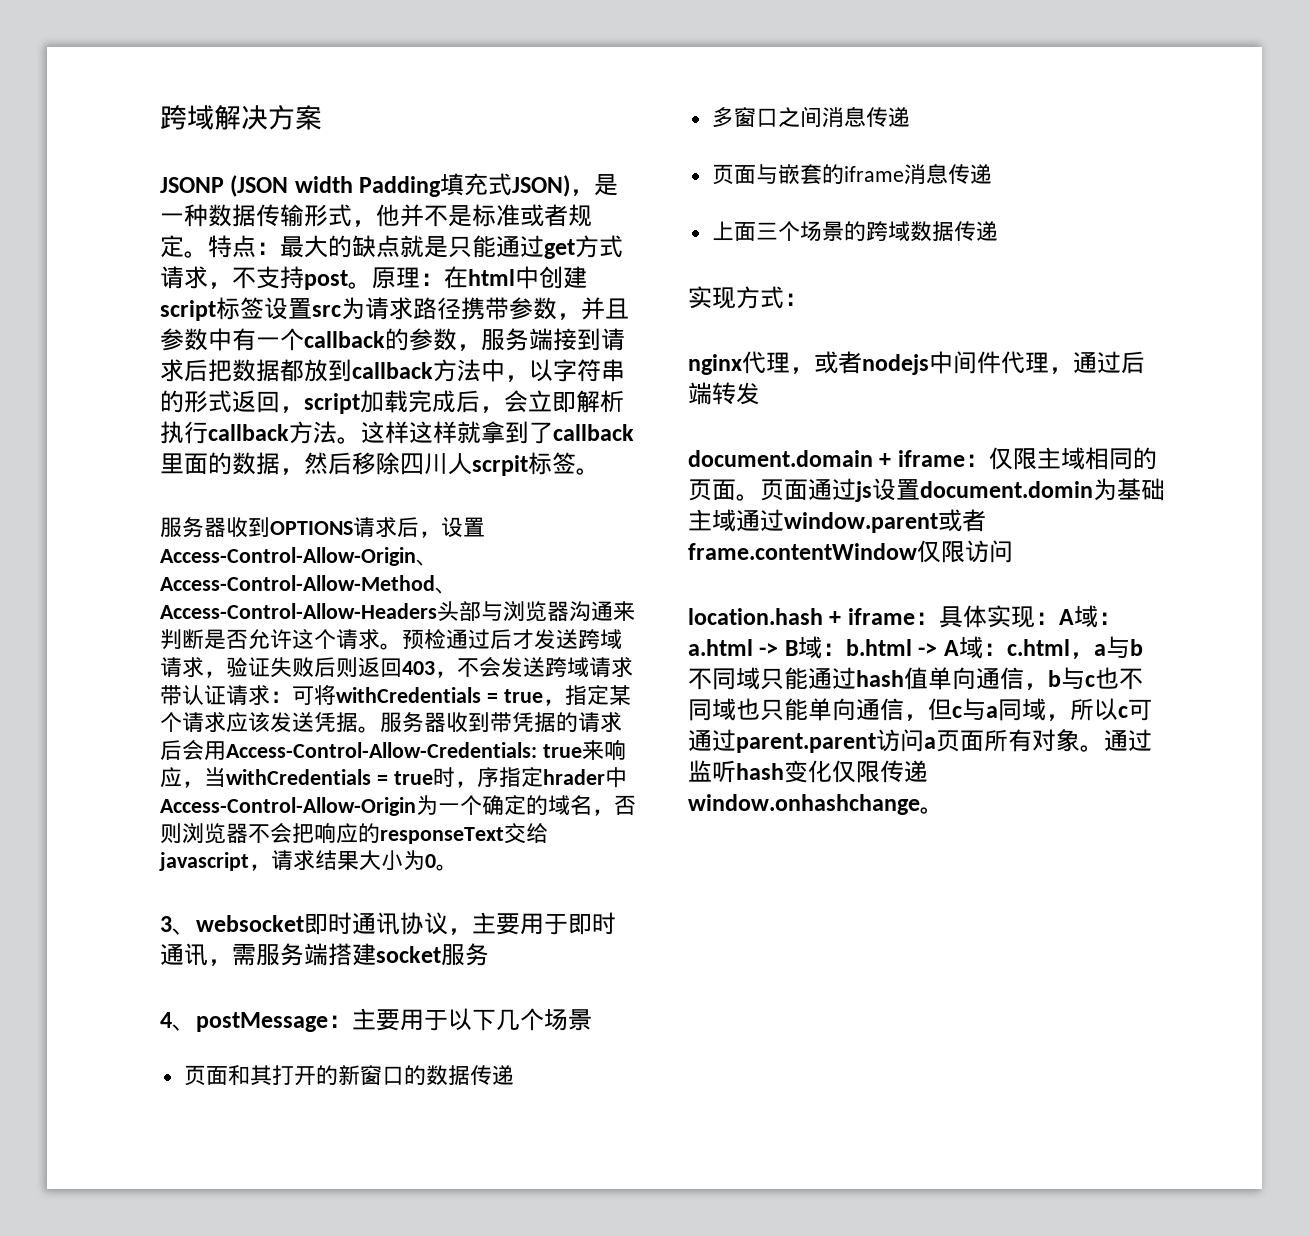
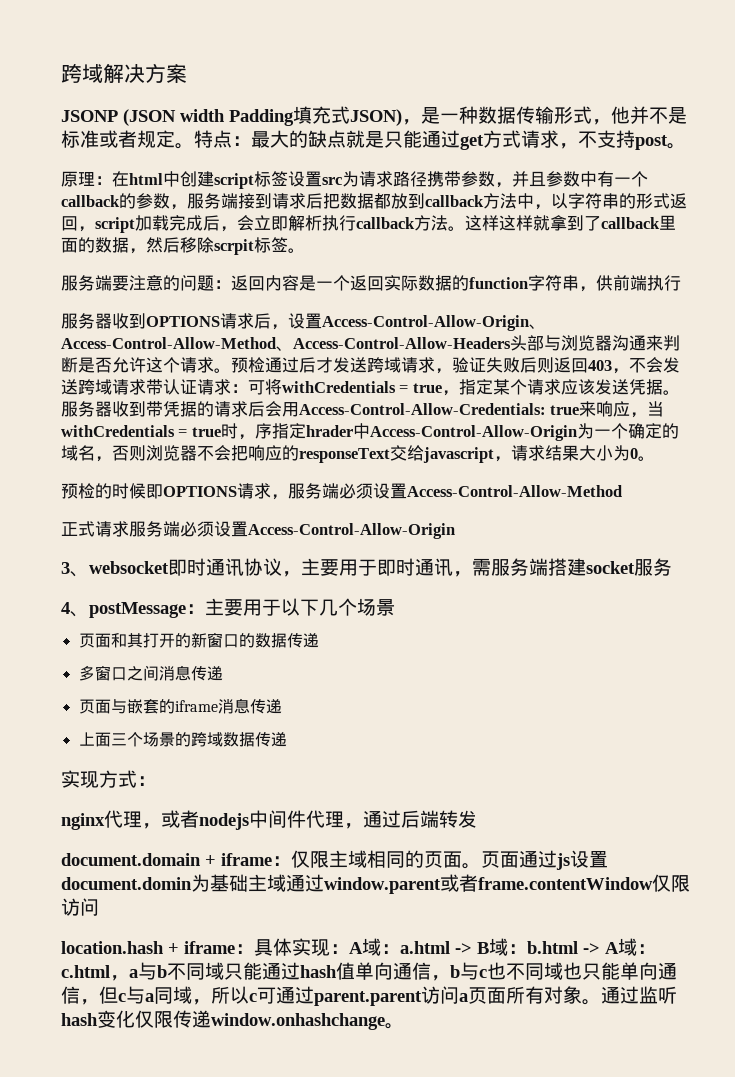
- 特点：最大的缺点就是只能通过get方式请求，不支持post。原理：在html中创建script标签设置src为请求路径携带参数，并且参数中有一个callback的参数，服务端接到请求后把数据都放到callback方法中，以字符串的形式返回，script加载完成后，会立即解析执行callback方法。
+ 特点：最大的缺点就是只能通过get方式请求，不支持post。
+ 原理：在html中创建script标签设置src为请求路径携带参数，并且参数中有一个callback的参数，服务端接到请求后把数据都放到callback方法中，以字符串的形式返回，script加载完成后，会立即解析执行callback方法。
- 这样这样就拿到了callback里面的数据，然后移除四川人scrpit标签。
+ 这样这样就拿到了callback里面的数据，然后移除scrpit标签。
+ 服务端要注意的问题：返回内容是一个返回实际数据的function字符串，供前端执行
+ 预检的时候即OPTIONS请求，服务端必须设置Access-Control-Allow-Method
+ 正式请求服务端必须设置Access-Control-Allow-Origin

